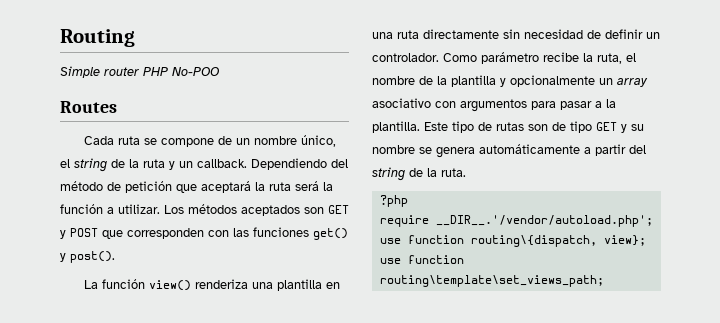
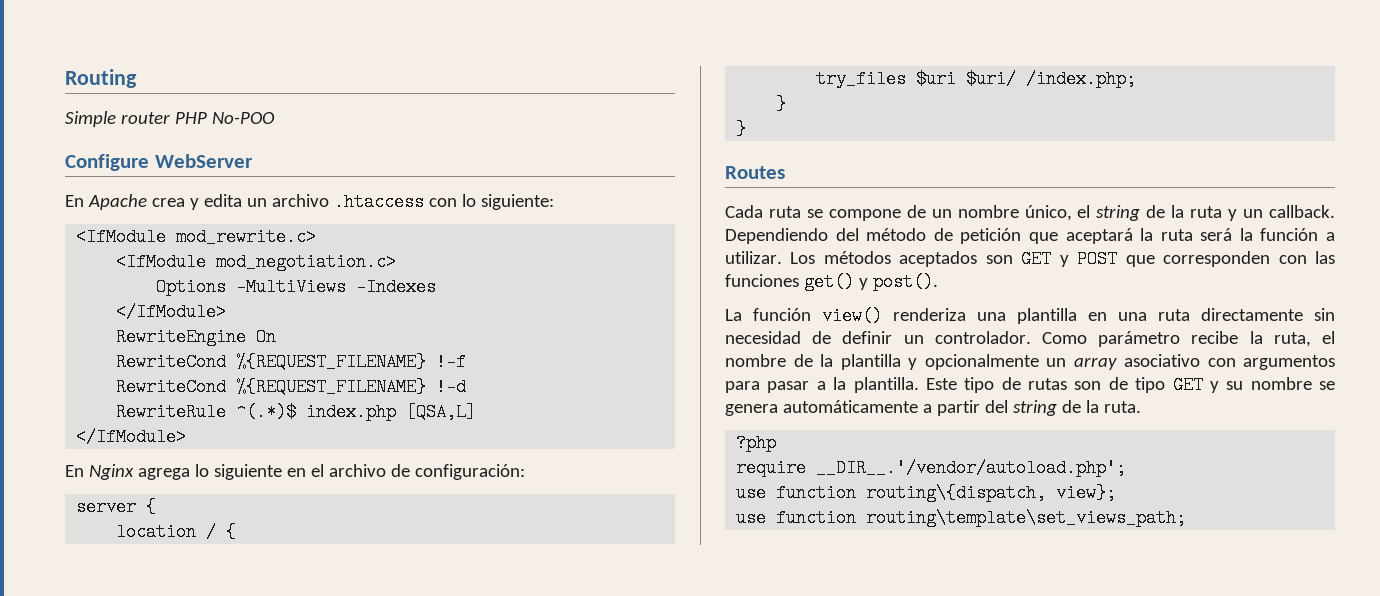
+ Configure WebServer
+ En Apache crea y edita un archivo .htaccess con lo siguiente:
+ <IfModule mod_rewrite.c>
+ <IfModule mod_negotiation.c>
+ Options -MultiViews -Indexes
+ </IfModule>
+ RewriteEngine On
+ RewriteCond %{REQUEST_FILENAME} !-f
+ RewriteCond %{REQUEST_FILENAME} !-d
+ RewriteRule ^(.*)$ index.php [QSA,L]
+ </IfModule>
+ En Nginx agrega lo siguiente en el archivo de configuración:
+ server {
+ location / {
+ try_files $uri $uri/ /index.php;
+ }
+ }

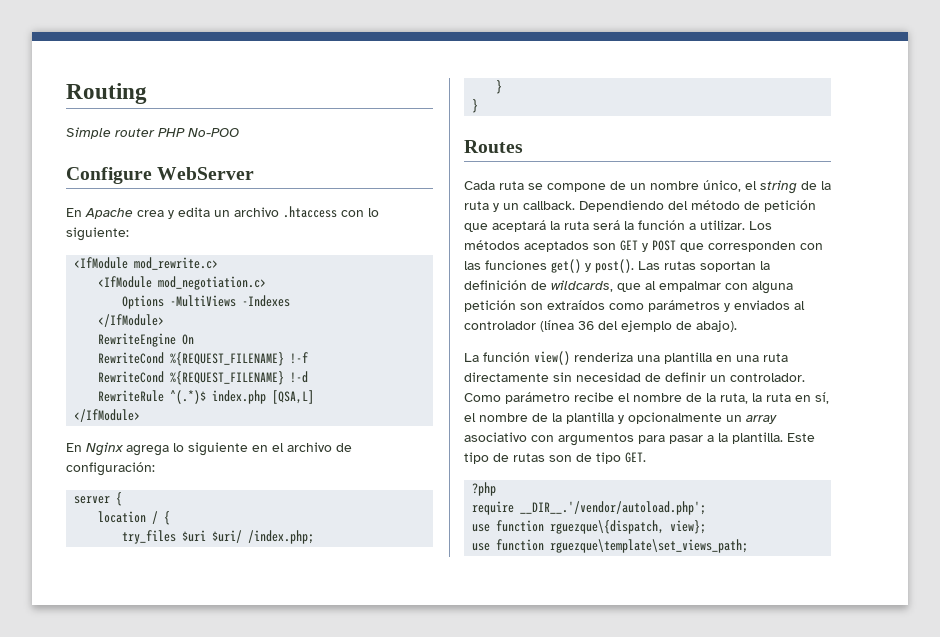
+ Las rutas soportan la definición de wildcards, que al empalmar con alguna petición son extraídos como parámetros y enviados al controlador (línea 36 del ejemplo de abajo).
- Como parámetro recibe la ruta, el nombre de la plantilla y opcionalmente un array asociativo con argumentos para pasar a la plantilla.
+ Como parámetro recibe el nombre de la ruta, la ruta en sí, el nombre de la plantilla y opcionalmente un array asociativo con argumentos para pasar a la plantilla.
- Este tipo de rutas son de tipo GET y su nombre se genera automáticamente a partir del string de la ruta.
+ Este tipo de rutas son de tipo GET.
- use function routing\{dispatch, view};
+ use function rguezque\{dispatch, view};
- use function routing\template\set_views_path;
+ use function rguezque\template\set_views_path;

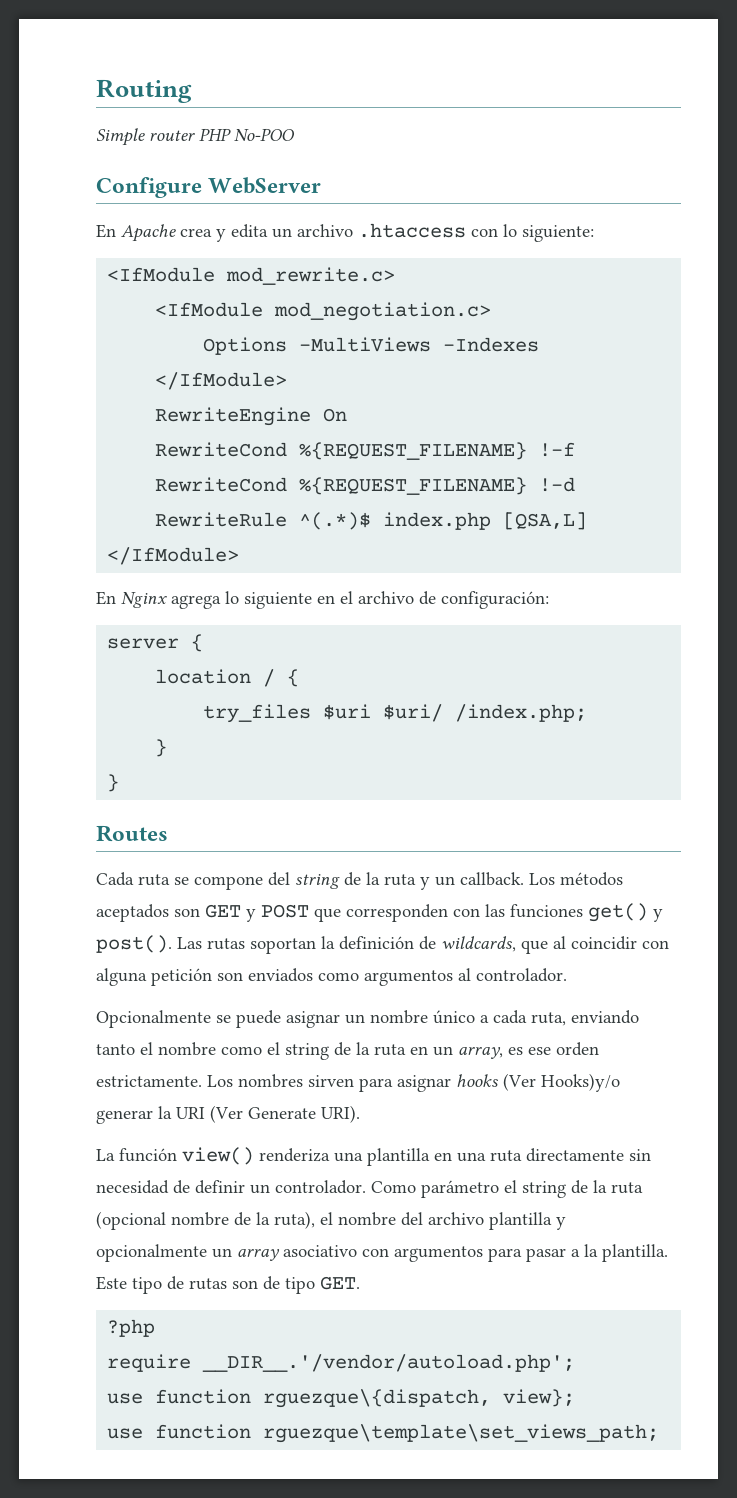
- Cada ruta se compone de un nombre único, el string de la ruta y un callback.
+ Cada ruta se compone del string de la ruta y un callback.
- Dependiendo del método de petición que aceptará la ruta será la función a utilizar.
- Las rutas soportan la definición de wildcards, que al empalmar con alguna petición son extraídos como parámetros y enviados al controlador (línea 36 del ejemplo de abajo).
+ Las rutas soportan la definición de wildcards, que al coincidir con alguna petición son enviados como argumentos al controlador.
+ Opcionalmente se puede asignar un nombre único a cada ruta, enviando tanto el nombre como el string de la ruta en un array, es ese orden estrictamente. Los nombres sirven para asignar hooks (Ver Hooks)y/o generar la URI (Ver Generate URI).
- Como parámetro recibe el nombre de la ruta, la ruta en sí, el nombre de la plantilla y opcionalmente un array asociativo con argumentos para pasar a la plantilla.
+ Como parámetro el string de la ruta (opcional nombre de la ruta), el nombre del archivo plantilla y opcionalmente un array asociativo con argumentos para pasar a la plantilla.

